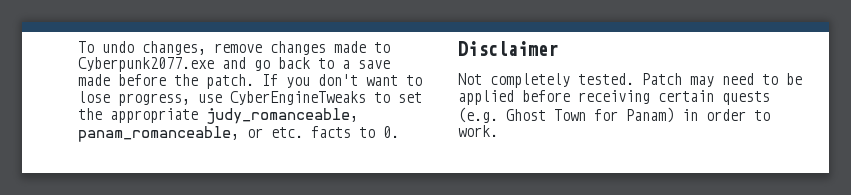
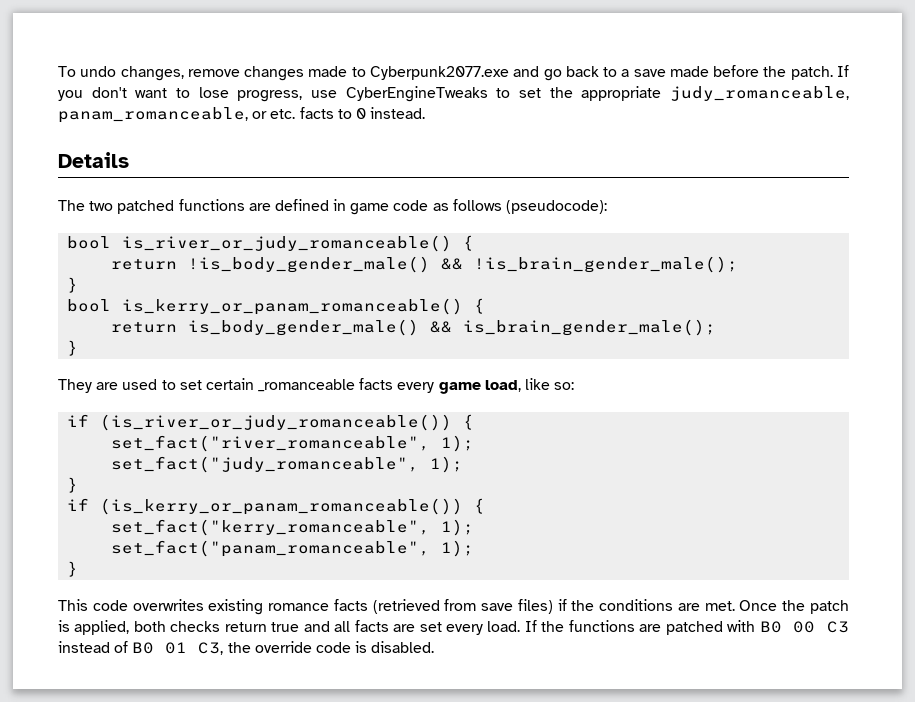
- If you don't want to lose progress, use CyberEngineTweaks to set the appropriate judy_romanceable, panam_romanceable, or etc. facts to 0.
- Disclaimer
- Not completely tested. Patch may need to be applied before receiving certain quests (e.g. Ghost Town for Panam) in order to work.
+ If you don't want to lose progress, use CyberEngineTweaks to set the appropriate judy_romanceable, panam_romanceable, or etc. facts to 0 instead.
+ Details
+ The two patched functions are defined in game code as follows (pseudocode):
+ bool is_river_or_judy_romanceable() {
+ return !is_body_gender_male() && !is_brain_gender_male();
+ }
+ bool is_kerry_or_panam_romanceable() {
+ return is_body_gender_male() && is_brain_gender_male();
+ }
+ They are used to set certain _romanceable facts every game load, like so:
+ if (is_river_or_judy_romanceable()) {
+ set_fact("river_romanceable", 1);
+ set_fact("judy_romanceable", 1);
+ }
+ if (is_kerry_or_panam_romanceable()) {
+ set_fact("kerry_romanceable", 1);
+ set_fact("panam_romanceable", 1);
+ }
+ This code overwrites existing romance facts (retrieved from save files) if the conditions are met. Once the patch is applied, both checks return true and all facts are set every load. If the functions are patched with B0 00 C3 instead of B0 01 C3, the override code is disabled.

